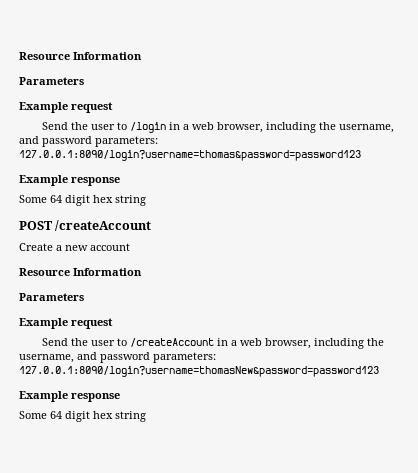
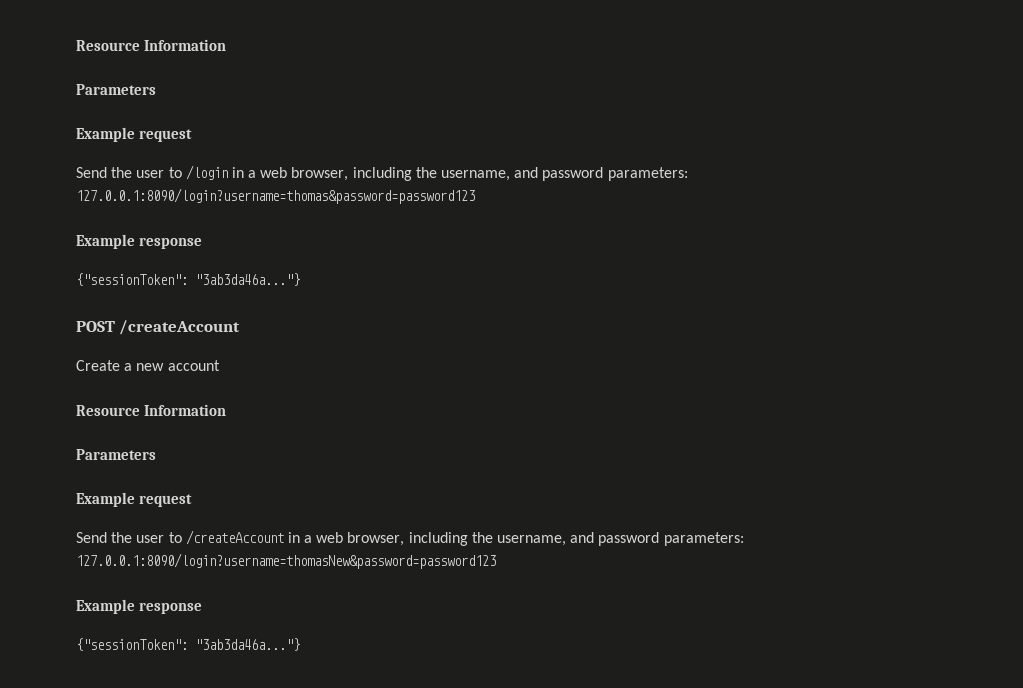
  Send the user to /login in a web browser, including the username, and password parameters: 127.0.0.1:8090/login?username=thomas&password=password123
  Example response
- Some 64 digit hex string
+ {"sessionToken": "3ab3da46a..."}
  Send the user to /createAccount in a web browser, including the username, and password parameters: 127.0.0.1:8090/login?username=thomasNew&password=password123
  Example response
- Some 64 digit hex string
+ {"sessionToken": "3ab3da46a..."}

